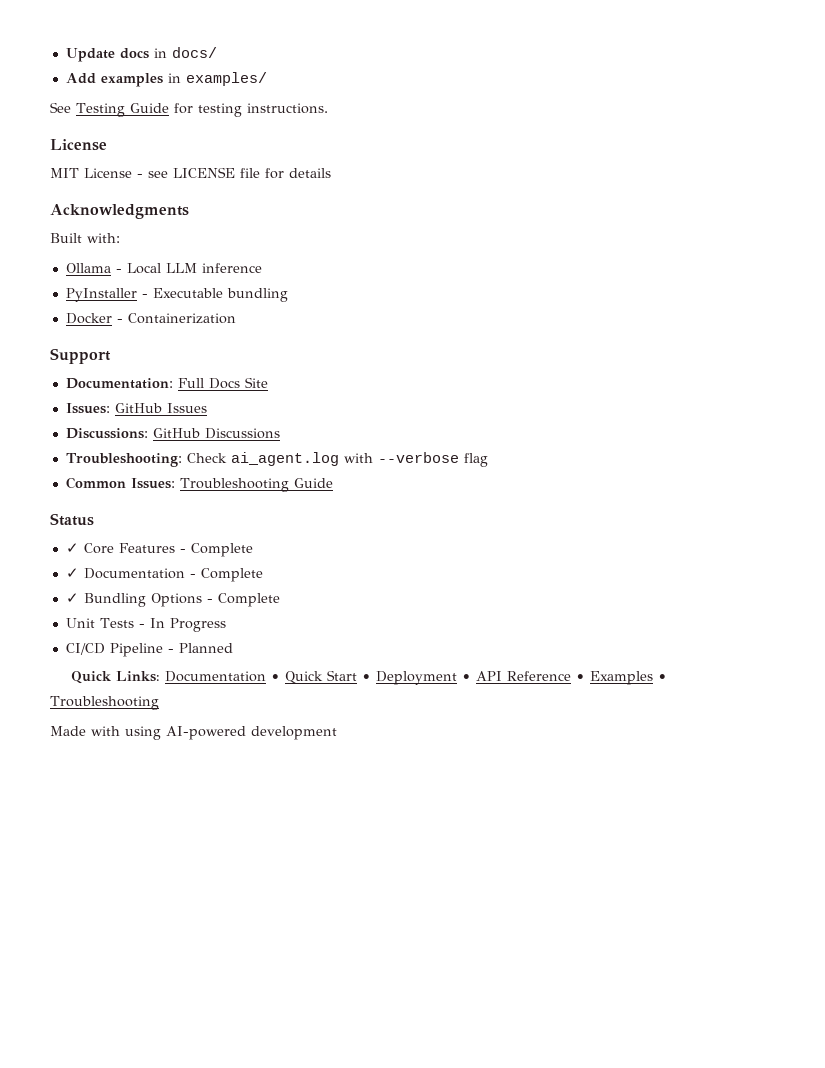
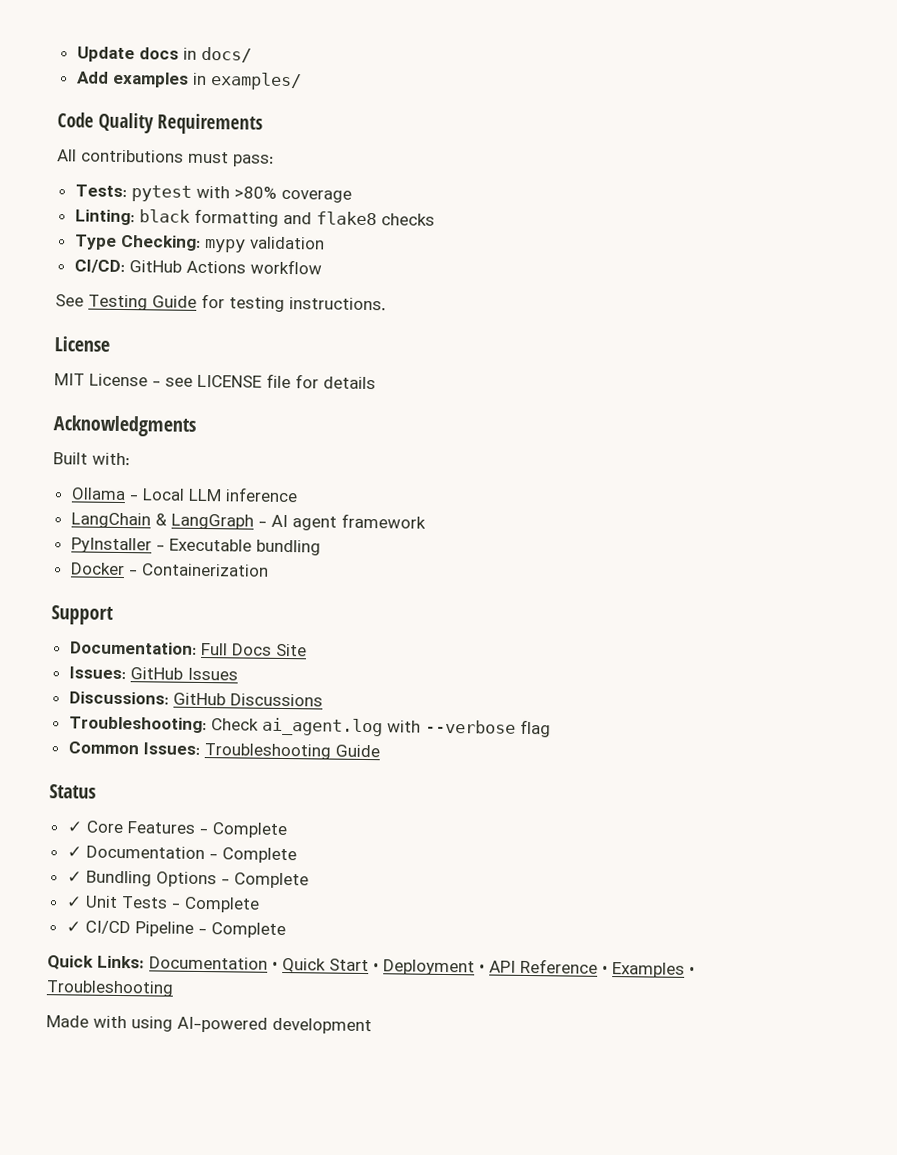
+ Code Quality Requirements
+ All contributions must pass:
+ Tests: pytest with >80% coverage
+ Linting: black formatting and flake8 checks
+ Type Checking: mypy validation
+ CI/CD: GitHub Actions workflow
+ LangChain & LangGraph - AI agent framework
- Unit Tests - In Progress
- CI/CD Pipeline - Planned
+ ✓ Unit Tests - Complete
+ ✓ CI/CD Pipeline - Complete

